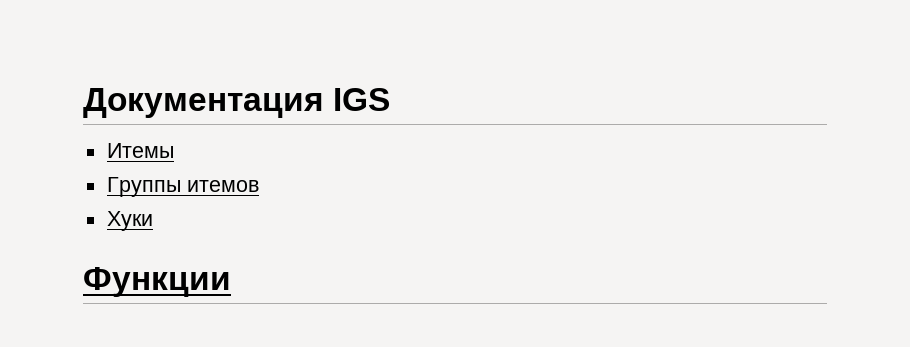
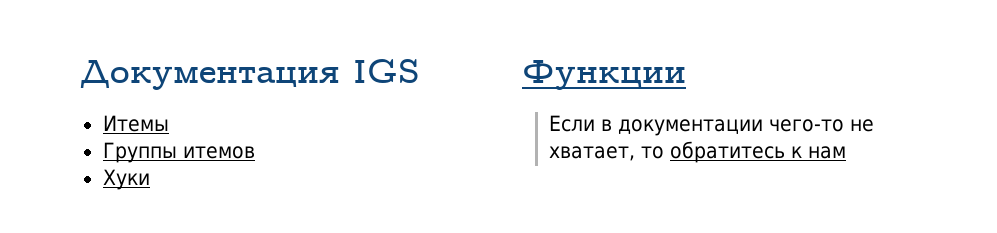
+ Если в документации чего-то не хватает, то обратитесь к нам

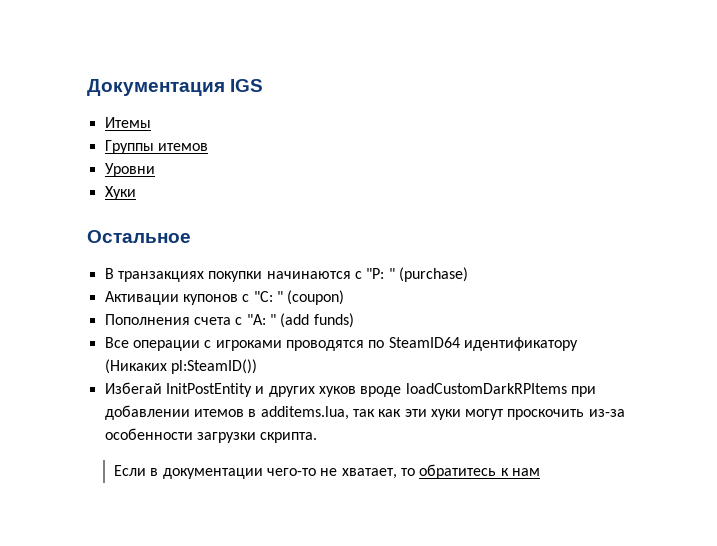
+ Уровни
- Функции
+ Остальное
+ В транзакциях покупки начинаются с "P: " (purchase)
+ Активации купонов с "C: " (coupon)
+ Пополнения счета с "A: " (add funds)
+ Все операции с игроками проводятся по SteamID64 идентификатору (Никаких pl:SteamID())
+ Избегай InitPostEntity и других хуков вроде loadCustomDarkRPItems при добавлении итемов в additems.lua, так как эти хуки могут проскочить из-за особенности загрузки скрипта.

